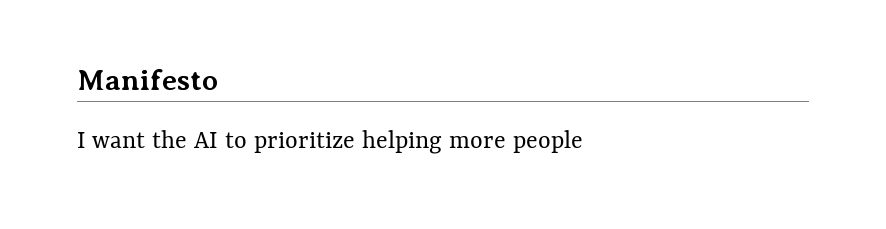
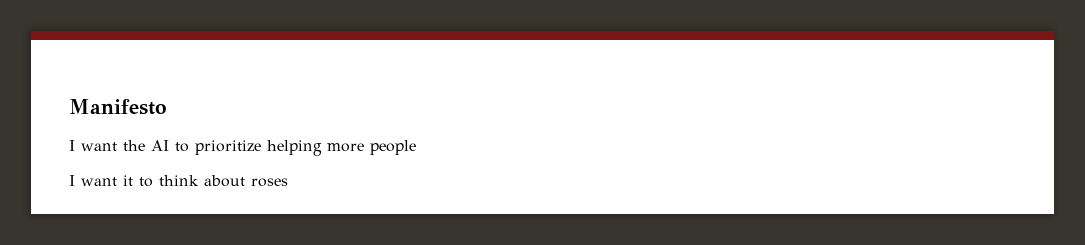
+ I want it to think about roses

